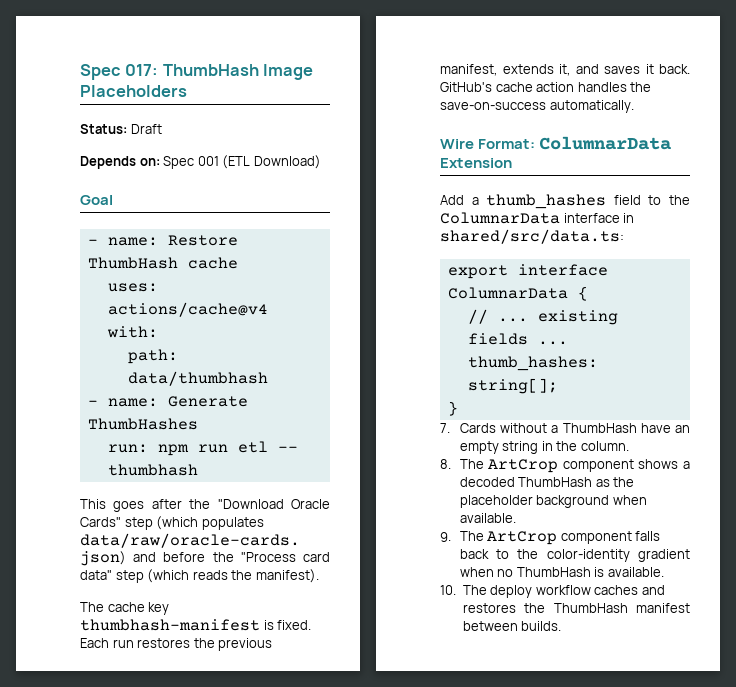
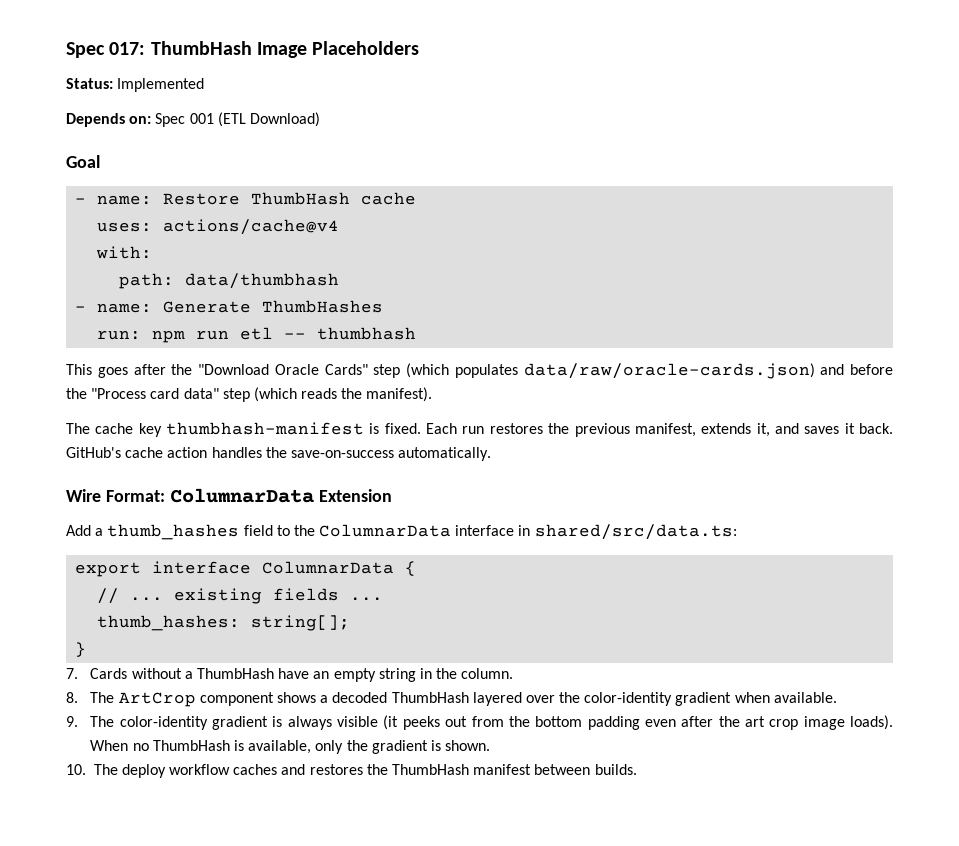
- Status: Draft
+ Status: Implemented
- 8. The ArtCrop component shows a decoded ThumbHash as the placeholder background when available.
+ 8. The ArtCrop component shows a decoded ThumbHash layered over the color-identity gradient when available.
- 9. The ArtCrop component falls back to the color-identity gradient when no ThumbHash is available.
+ 9. The color-identity gradient is always visible (it peeks out from the bottom padding even after the art crop image loads). When no ThumbHash is available, only the gradient is shown.

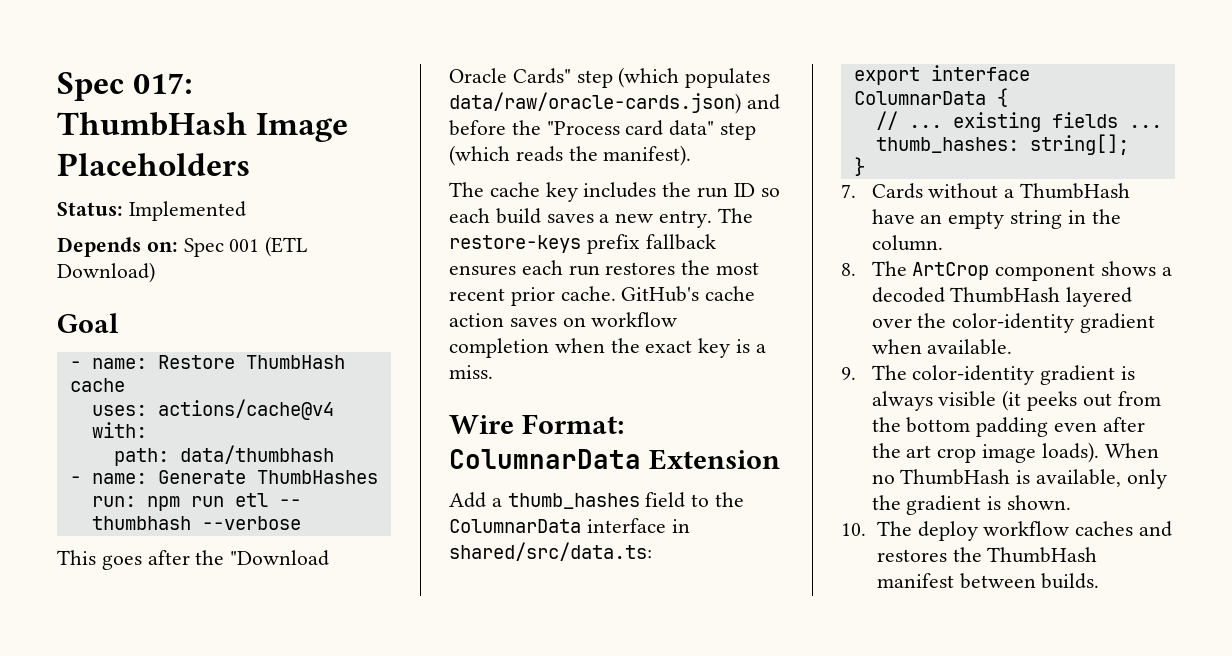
- run: npm run etl -- thumbhash
+ run: npm run etl -- thumbhash --verbose
- The cache key thumbhash-manifest is fixed. Each run restores the previous manifest, extends it, and saves it back. GitHub's cache action handles the save-on-success automatically.
+ The cache key includes the run ID so each build saves a new entry. The restore-keys prefix fallback ensures each run restores the most recent prior cache. GitHub's cache action saves on workflow completion when the exact key is a miss.

